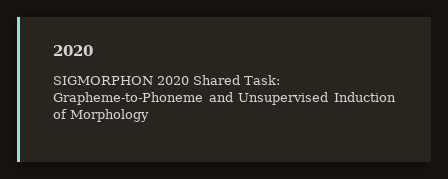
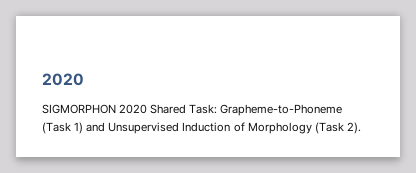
- SIGMORPHON 2020 Shared Task: Grapheme-to-Phoneme and Unsupervised Induction of Morphology
+ SIGMORPHON 2020 Shared Task: Grapheme-to-Phoneme (Task 1) and Unsupervised Induction of Morphology (Task 2).

